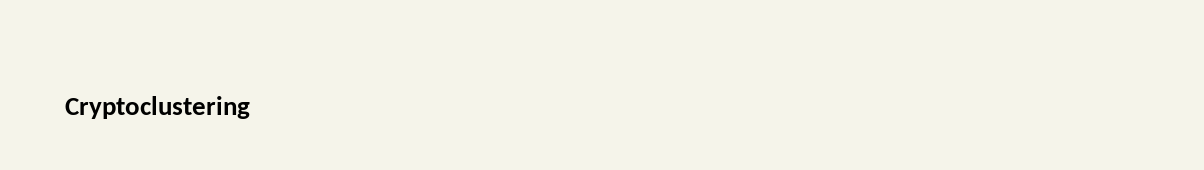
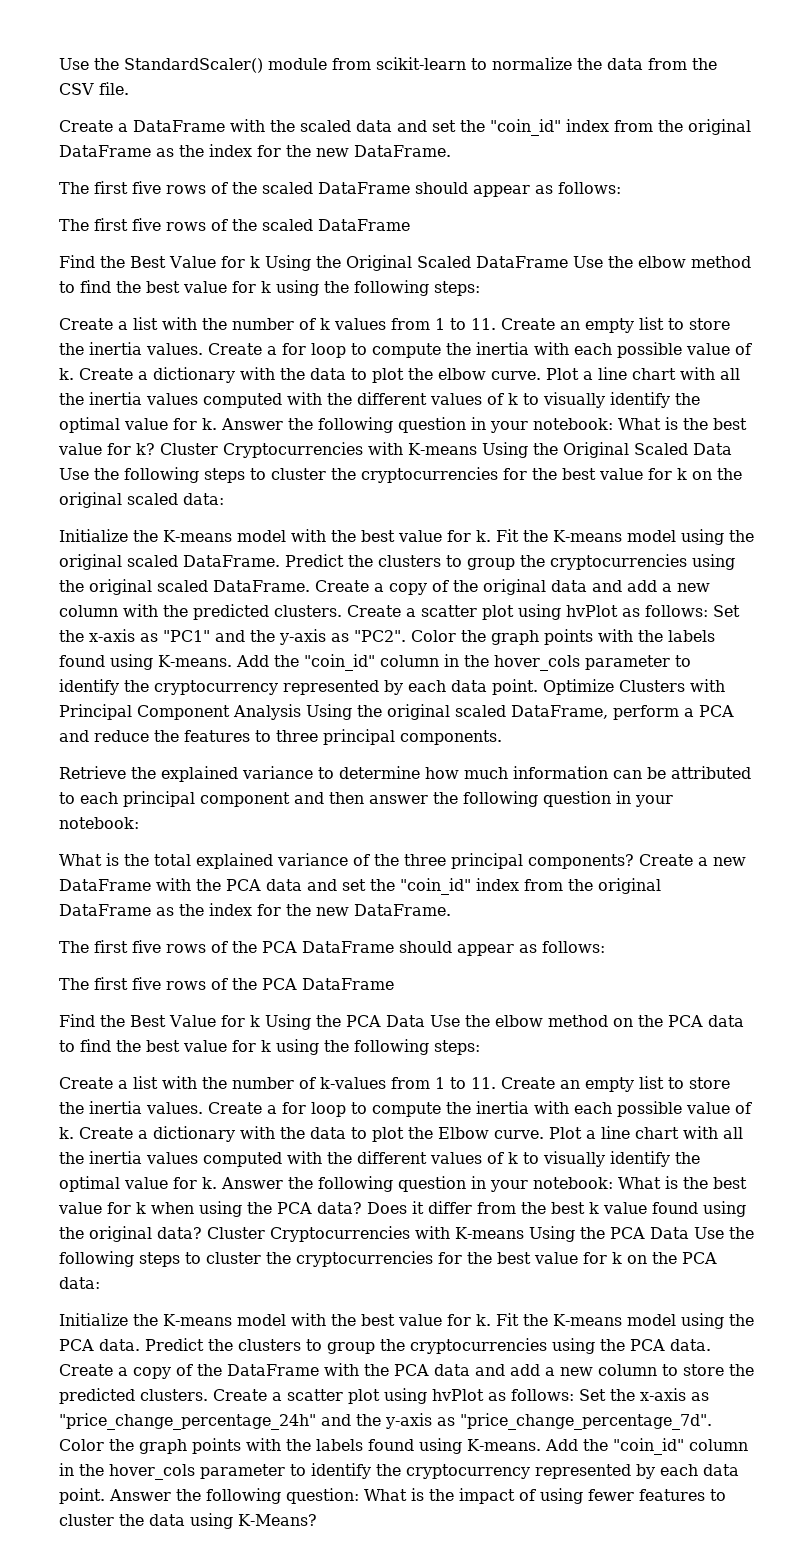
- Cryptoclustering
+ Use the StandardScaler() module from scikit-learn to normalize the data from the CSV file.
+ Create a DataFrame with the scaled data and set the "coin_id" index from the original DataFrame as the index for the new DataFrame.
+ The first five rows of the scaled DataFrame should appear as follows:
+ The first five rows of the scaled DataFrame
+ Find the Best Value for k Using the Original Scaled DataFrame Use the elbow method to find the best value for k using the following steps:
+ Create a list with the number of k values from 1 to 11. Create an empty list to store the inertia values. Create a for loop to compute the inertia with each possible value of k. Create a dictionary with the data to plot the elbow curve. Plot a line chart with all the inertia values computed with the different values of k to visually identify the optimal value for k. Answer the following question in your notebook: What is the best value for k? Cluster Cryptocurrencies with K-means Using the Original Scaled Data Use the following steps to cluster the cryptocurrencies for the best value for k on the original scaled data:
+ Initialize the K-means model with the best value for k. Fit the K-means model using the original scaled DataFrame. Predict the clusters to group the cryptocurrencies using the original scaled DataFrame. Create a copy of the original data and add a new column with the predicted clusters. Create a scatter plot using hvPlot as follows: Set the x-axis as "PC1" and the y-axis as "PC2". Color the graph points with the labels found using K-means. Add the "coin_id" column in the hover_cols parameter to identify the cryptocurrency represented by each data point. Optimize Clusters with Principal Component Analysis Using the original scaled DataFrame, perform a PCA and reduce the features to three principal components.
+ Retrieve the explained variance to determine how much information can be attributed to each principal component and then answer the following question in your notebook:
+ What is the total explained variance of the three principal components? Create a new DataFrame with the PCA data and set the "coin_id" index from the original DataFrame as the index for the new DataFrame.
+ The first five rows of the PCA DataFrame should appear as follows:
+ The first five rows of the PCA DataFrame
+ Find the Best Value for k Using the PCA Data Use the elbow method on the PCA data to find the best value for k using the following steps:
+ Create a list with the number of k-values from 1 to 11. Create an empty list to store the inertia values. Create a for loop to compute the inertia with each possible value of k. Create a dictionary with the data to plot the Elbow curve. Plot a line chart with all the inertia values computed with the different values of k to visually identify the optimal value for k. Answer the following question in your notebook: What is the best value for k when using the PCA data? Does it differ from the best k value found using the original data? Cluster Cryptocurrencies with K-means Using the PCA Data Use the following steps to cluster the cryptocurrencies for the best value for k on the PCA data:
+ Initialize the K-means model with the best value for k. Fit the K-means model using the PCA data. Predict the clusters to group the cryptocurrencies using the PCA data. Create a copy of the DataFrame with the PCA data and add a new column to store the predicted clusters. Create a scatter plot using hvPlot as follows: Set the x-axis as "price_change_percentage_24h" and the y-axis as "price_change_percentage_7d". Color the graph points with the labels found using K-means. Add the "coin_id" column in the hover_cols parameter to identify the cryptocurrency represented by each data point. Answer the following question: What is the impact of using fewer features to cluster the data using K-Means?

